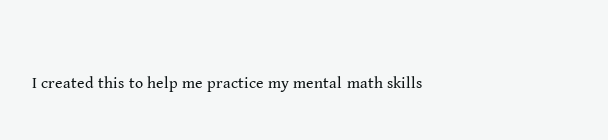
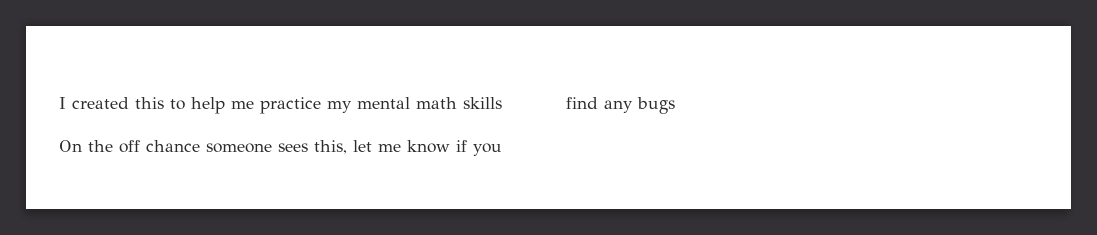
+ On the off chance someone sees this, let me know if you find any bugs

